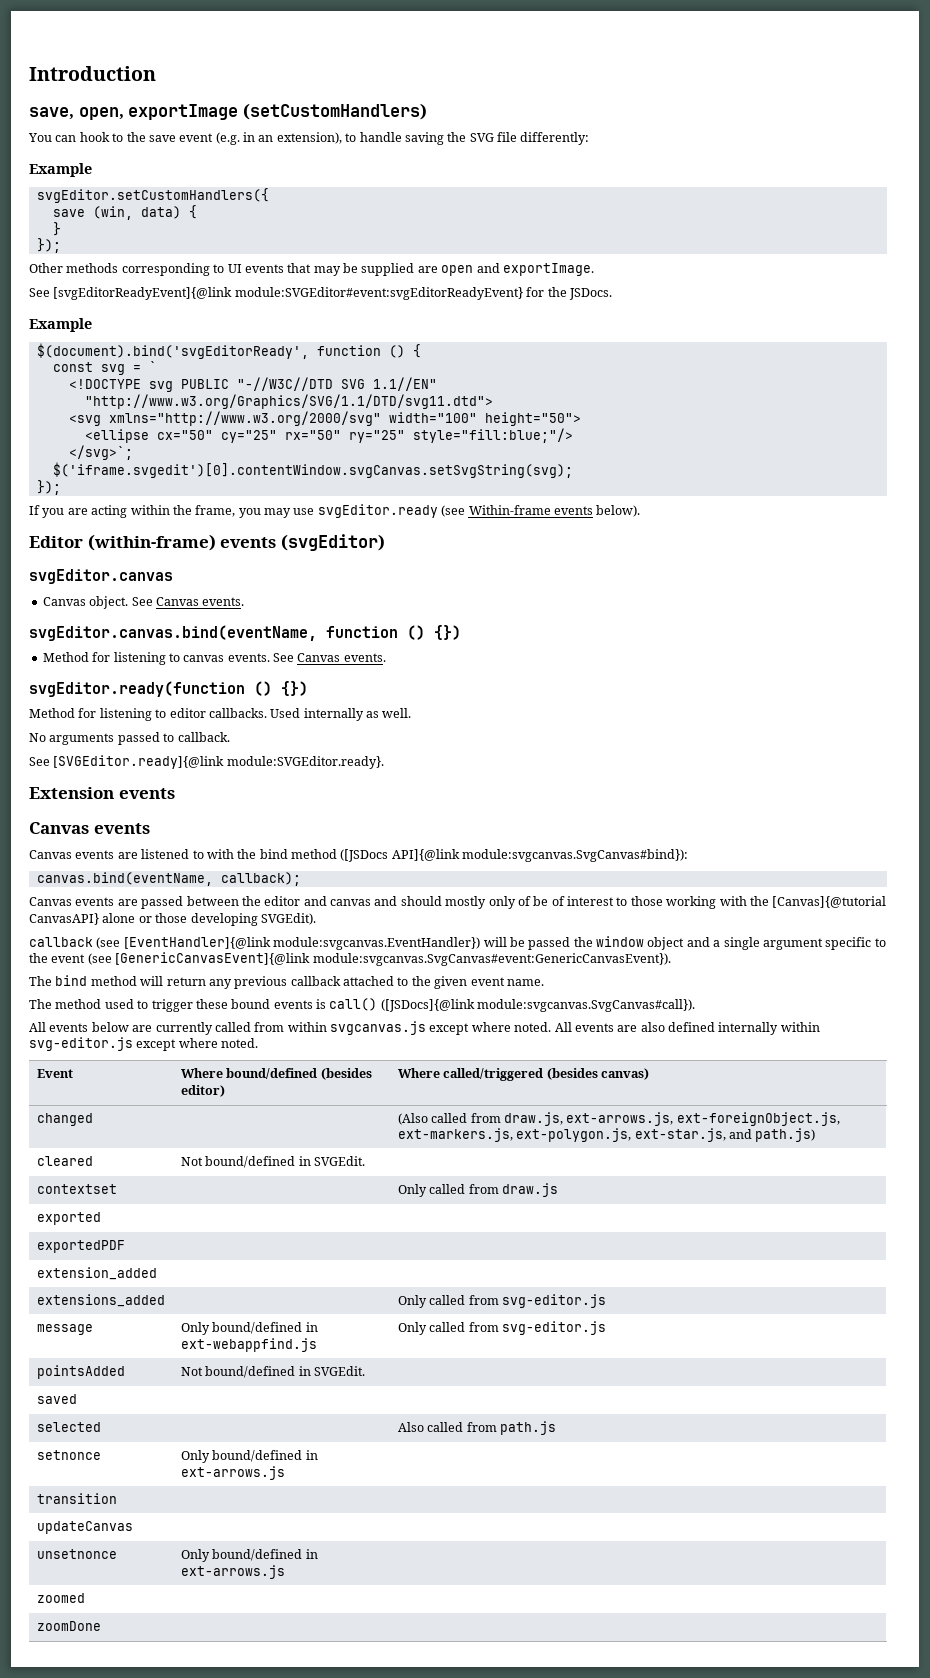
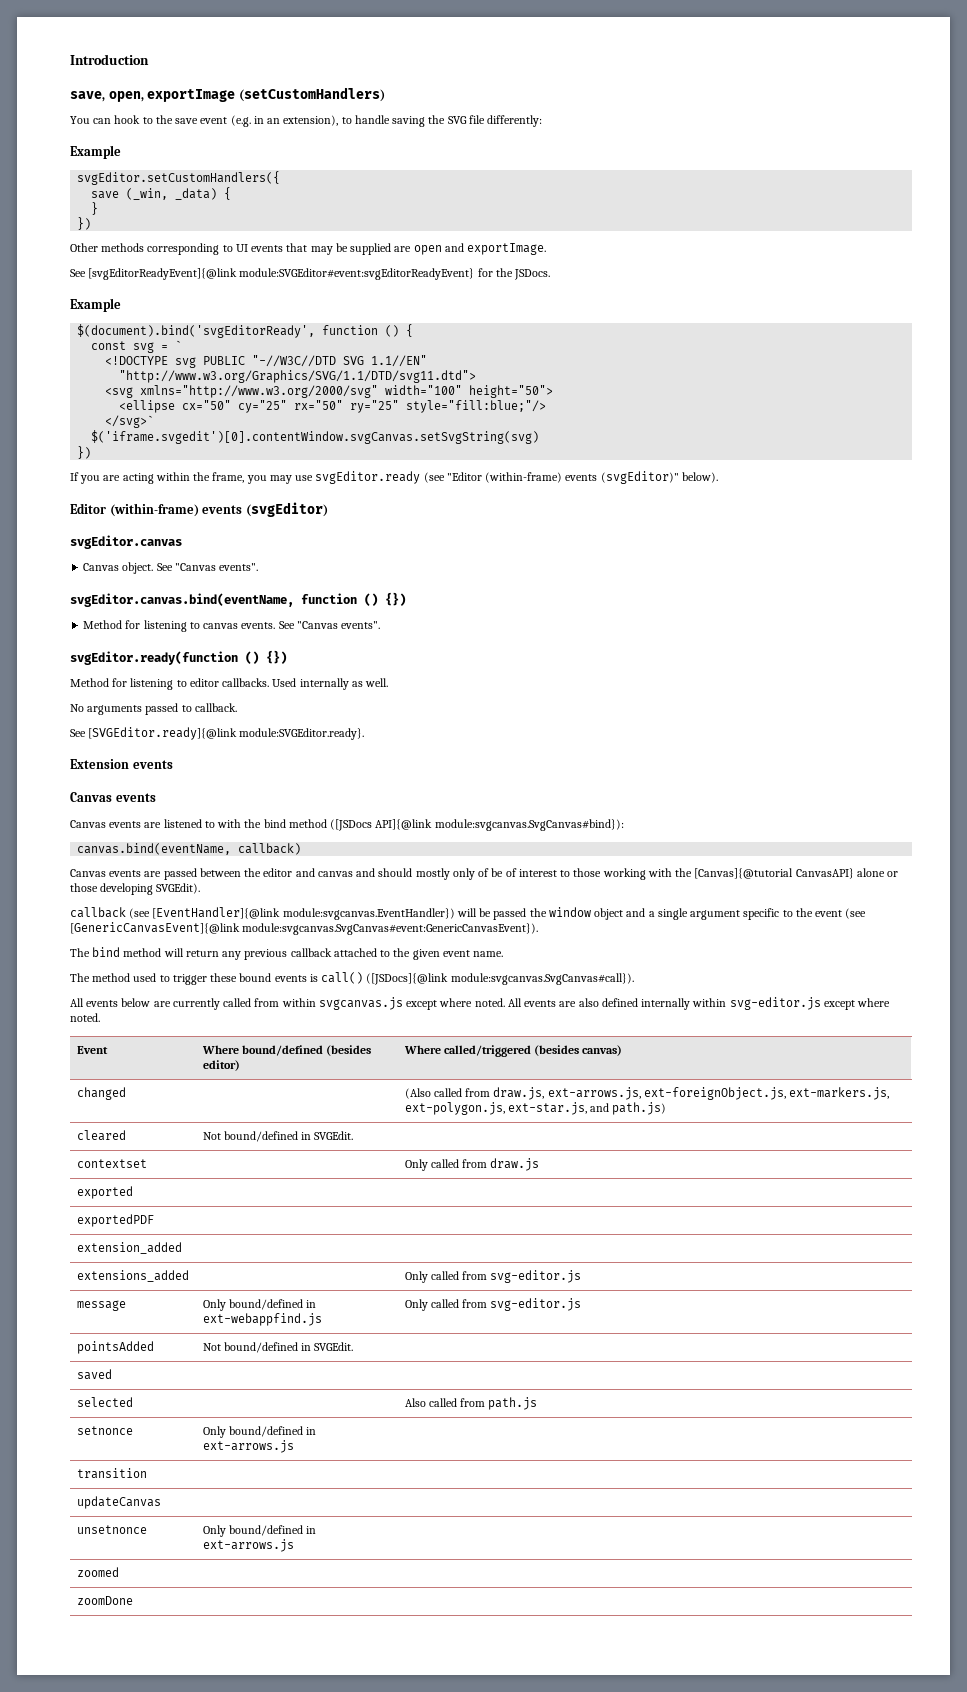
- save (win, data) {
+ save (_win, _data) {
  }
- });
+ })
- </svg>`;
- $('iframe.svgedit')[0].contentWindow.svgCanvas.setSvgString(svg);
- });
+ </svg>`
+ $('iframe.svgedit')[0].contentWindow.svgCanvas.setSvgString(svg)
+ })
- If you are acting within the frame, you may use svgEditor.ready (see Within-frame events below).
+ If you are acting within the frame, you may use svgEditor.ready (see "Editor (within-frame) events (svgEditor)" below).
- Canvas object. See Canvas events.
+ Canvas object. See "Canvas events".
- Method for listening to canvas events. See Canvas events.
+ Method for listening to canvas events. See "Canvas events".
- canvas.bind(eventName, callback);
+ canvas.bind(eventName, callback)

